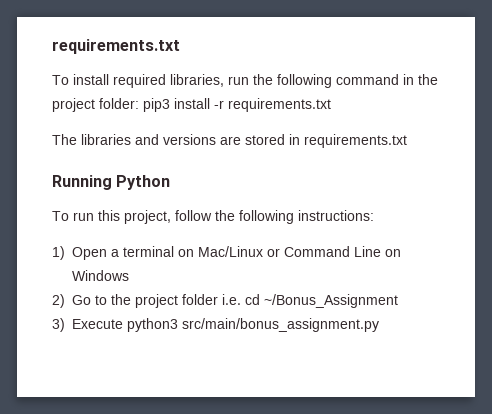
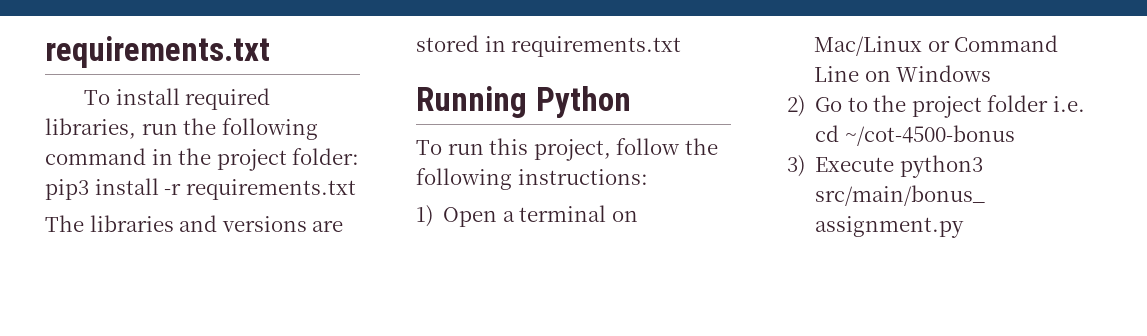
- 2) Go to the project folder i.e. cd ~/Bonus_Assignment
+ 2) Go to the project folder i.e. cd ~/cot-4500-bonus

